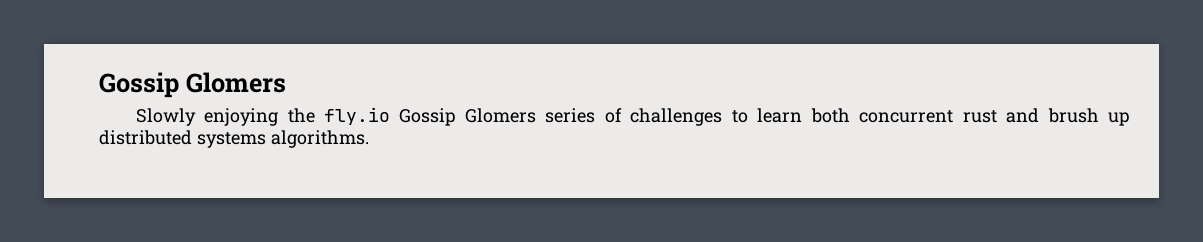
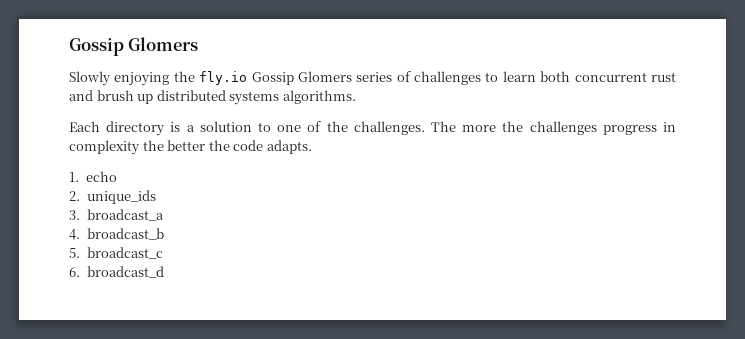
+ Each directory is a solution to one of the challenges. The more the challenges progress in complexity the better the code adapts.
+ 1. echo
+ 2. unique_ids
+ 3. broadcast_a
+ 4. broadcast_b
+ 5. broadcast_c
+ 6. broadcast_d

